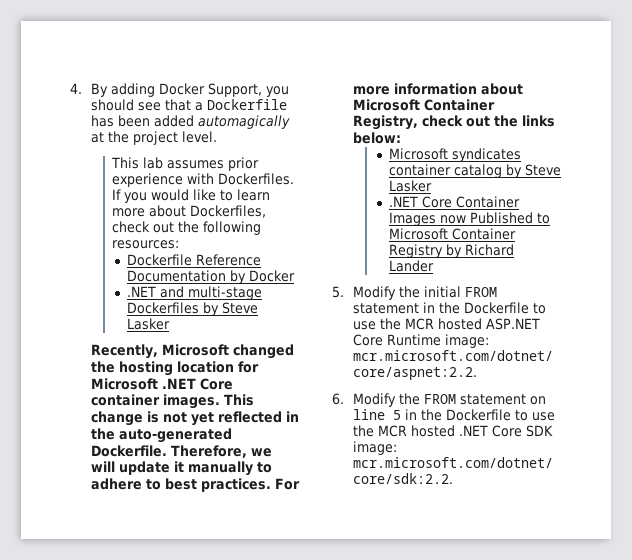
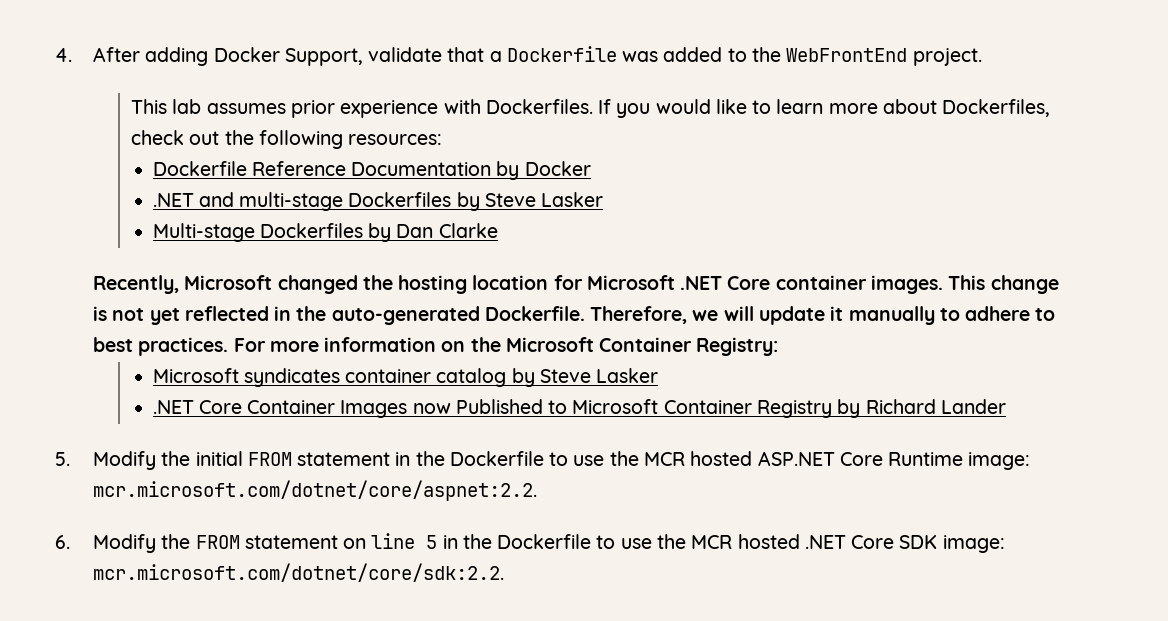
- 4. By adding Docker Support, you should see that a Dockerfile has been added automagically at the project level.
+ 4. After adding Docker Support, validate that a Dockerfile was added to the WebFrontEnd project.
+ Multi-stage Dockerfiles by Dan Clarke
- For more information about Microsoft Container Registry, check out the links below:
+ For more information on the Microsoft Container Registry:

